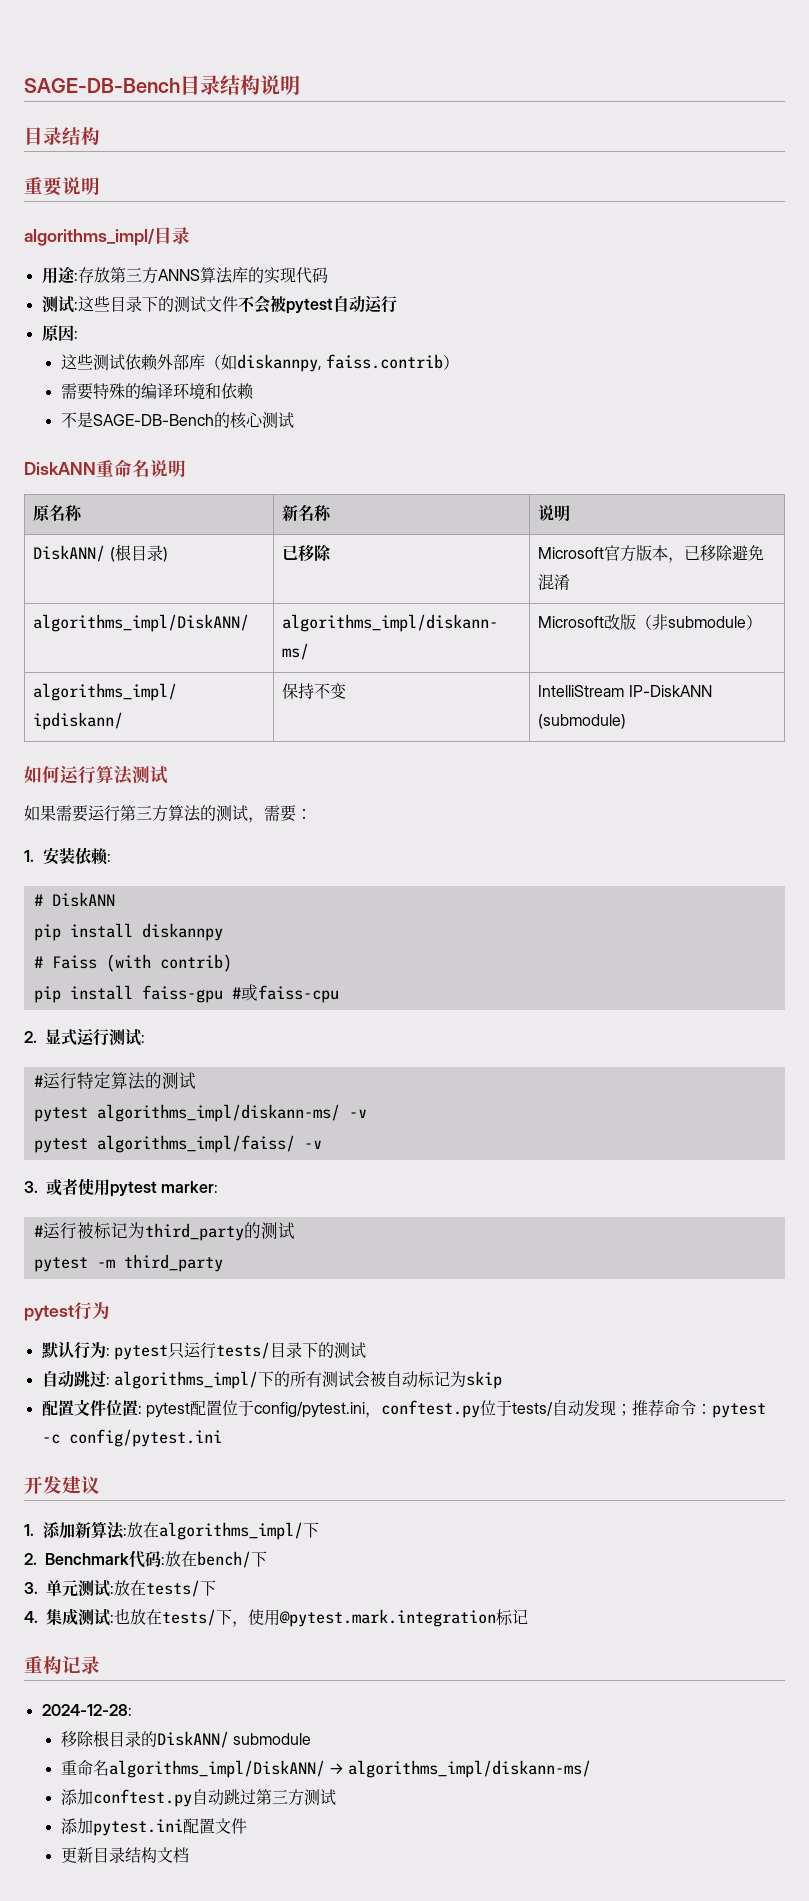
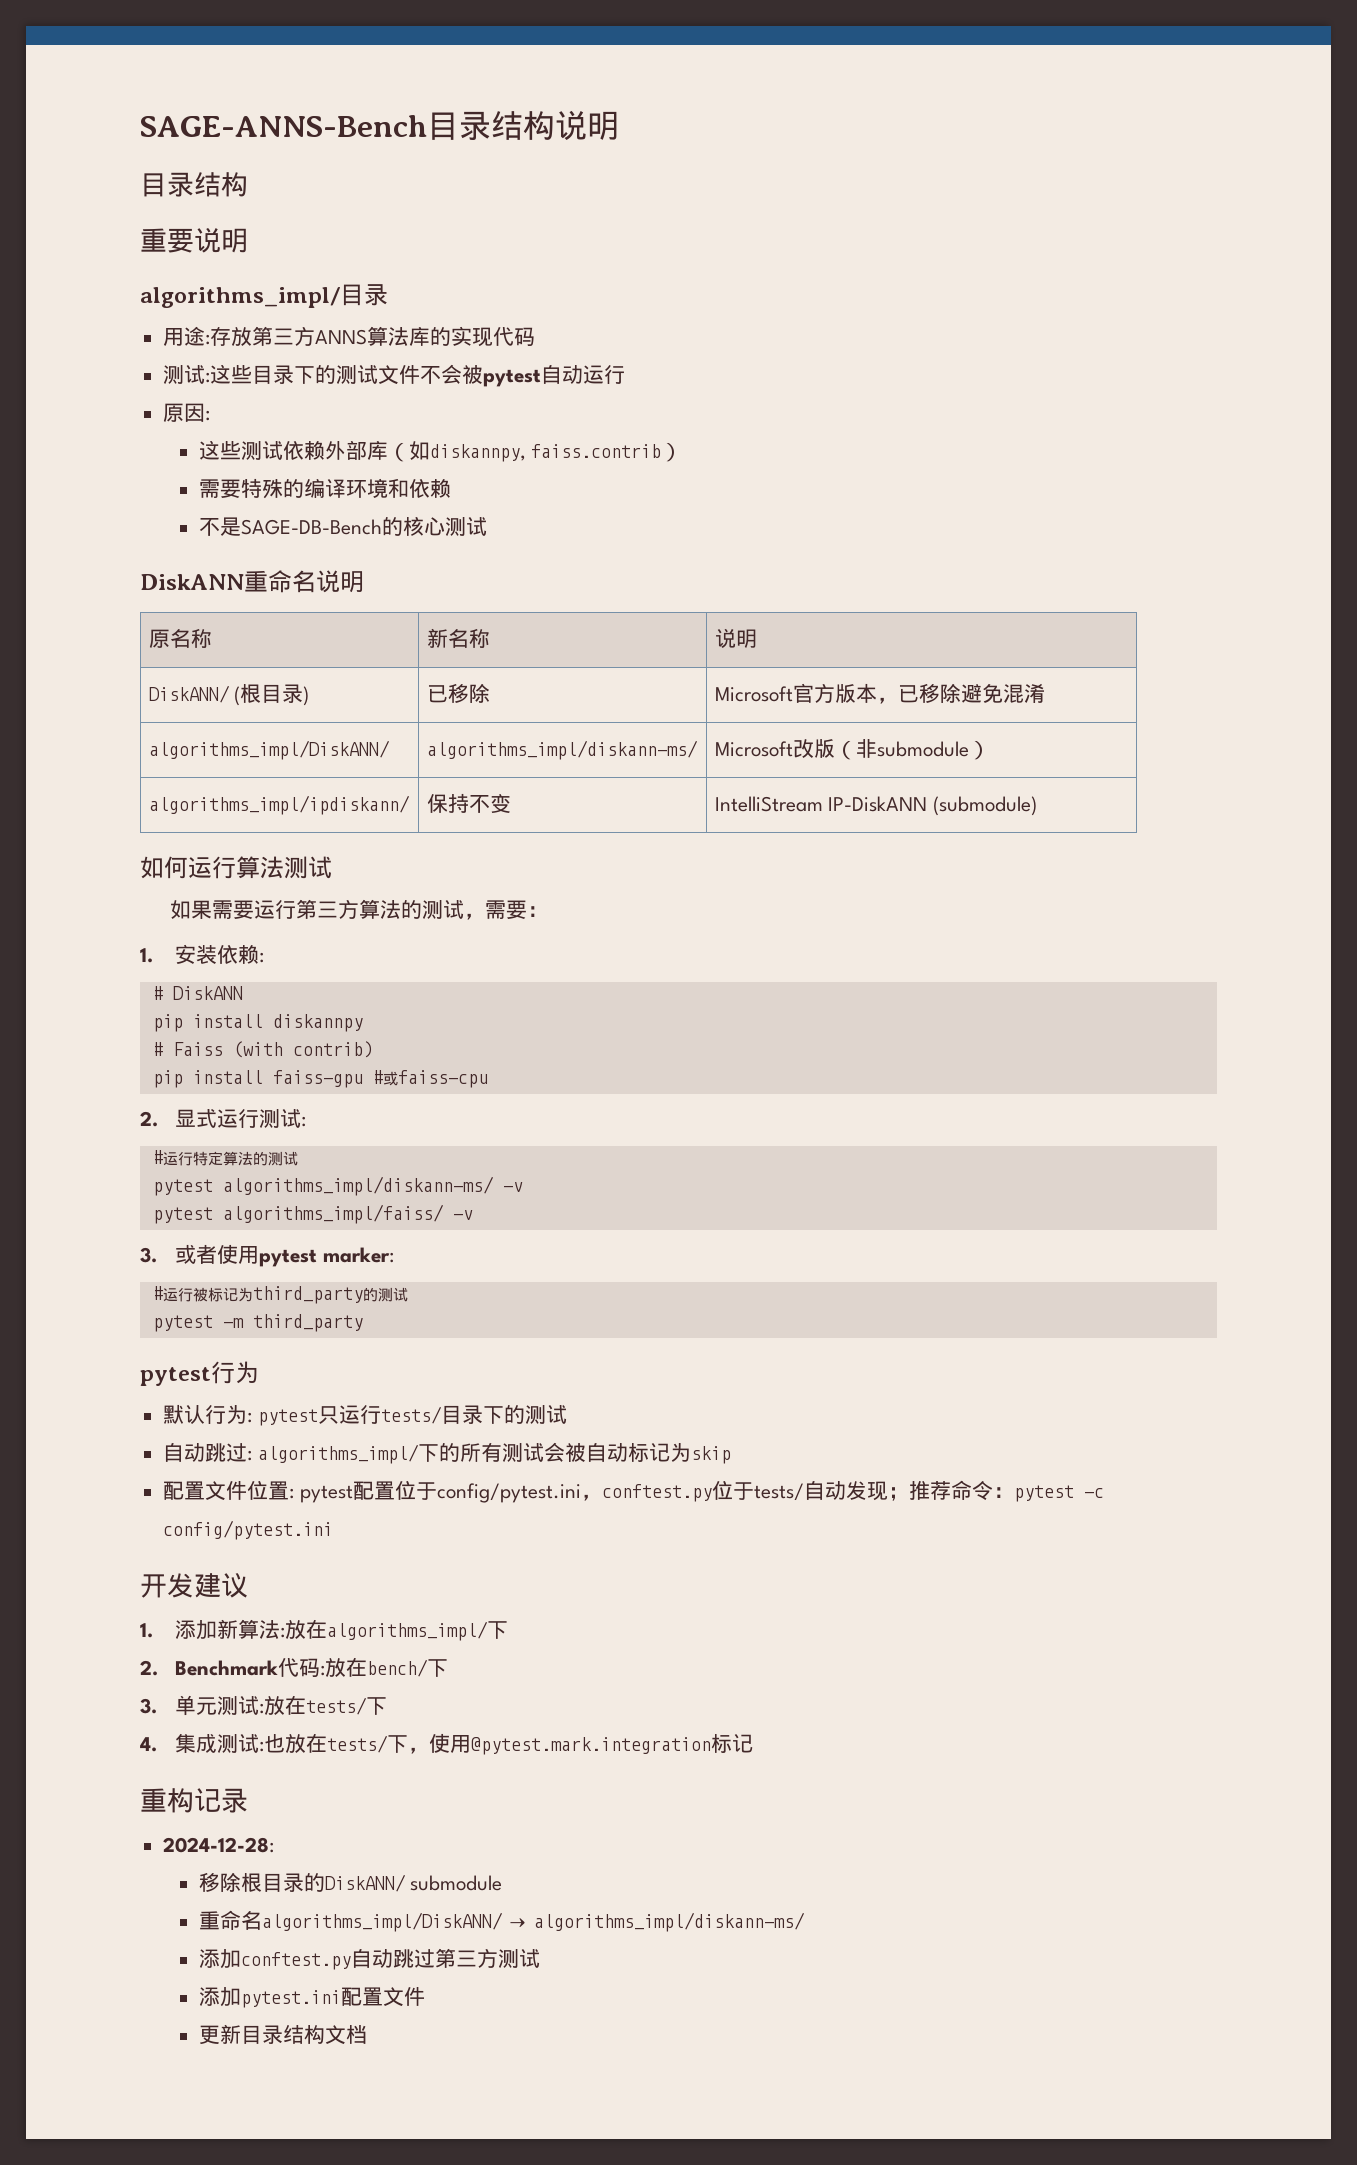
- SAGE-DB-Bench目录结构说明
+ SAGE-ANNS-Bench目录结构说明

